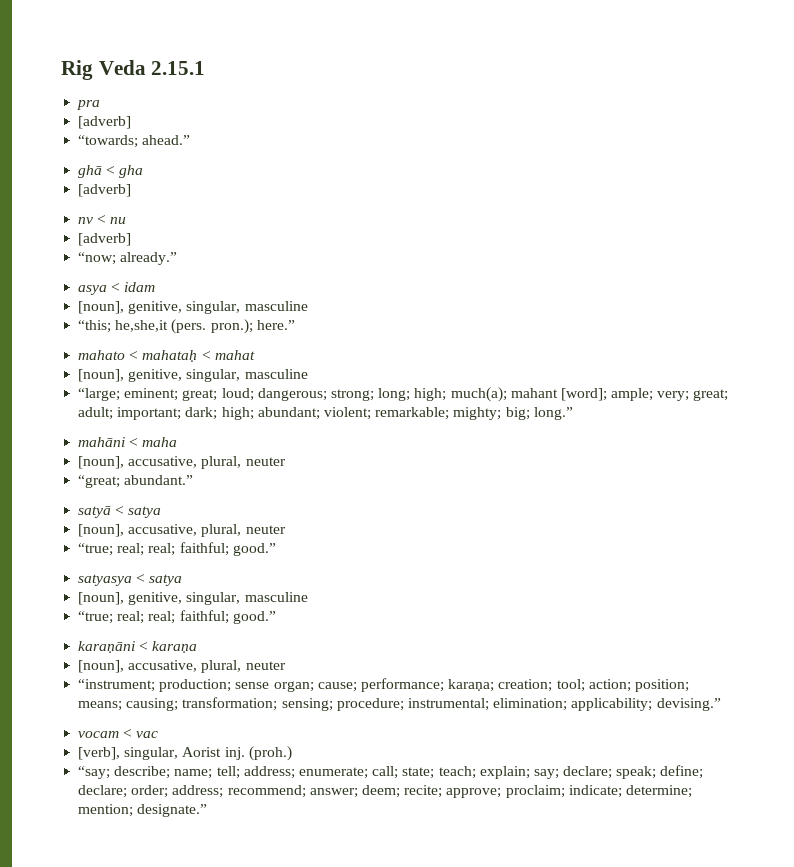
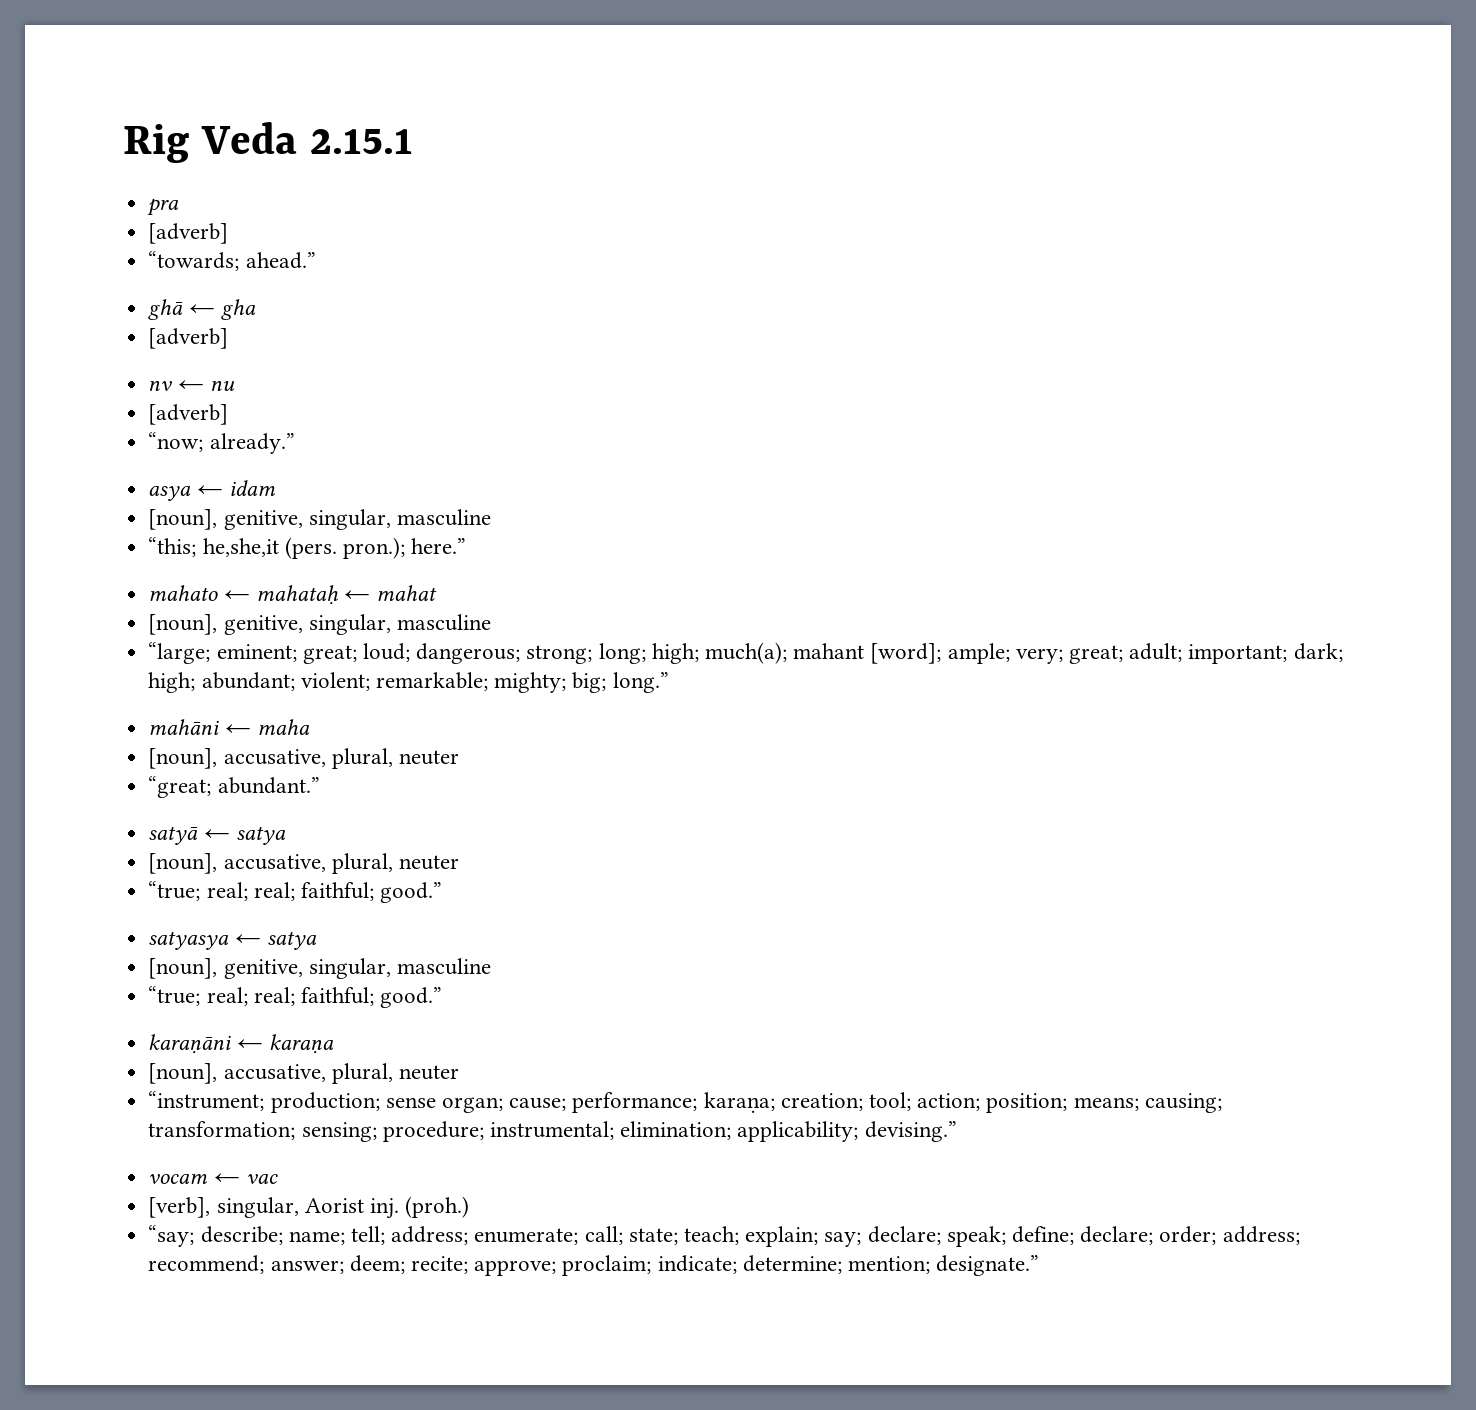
- ghā < gha
+ ghā ← gha
- nv < nu
+ nv ← nu
- asya < idam
+ asya ← idam
- mahato < mahataḥ < mahat
+ mahato ← mahataḥ ← mahat
- mahāni < maha
+ mahāni ← maha
- satyā < satya
+ satyā ← satya
- satyasya < satya
+ satyasya ← satya
- karaṇāni < karaṇa
+ karaṇāni ← karaṇa
- vocam < vac
+ vocam ← vac

